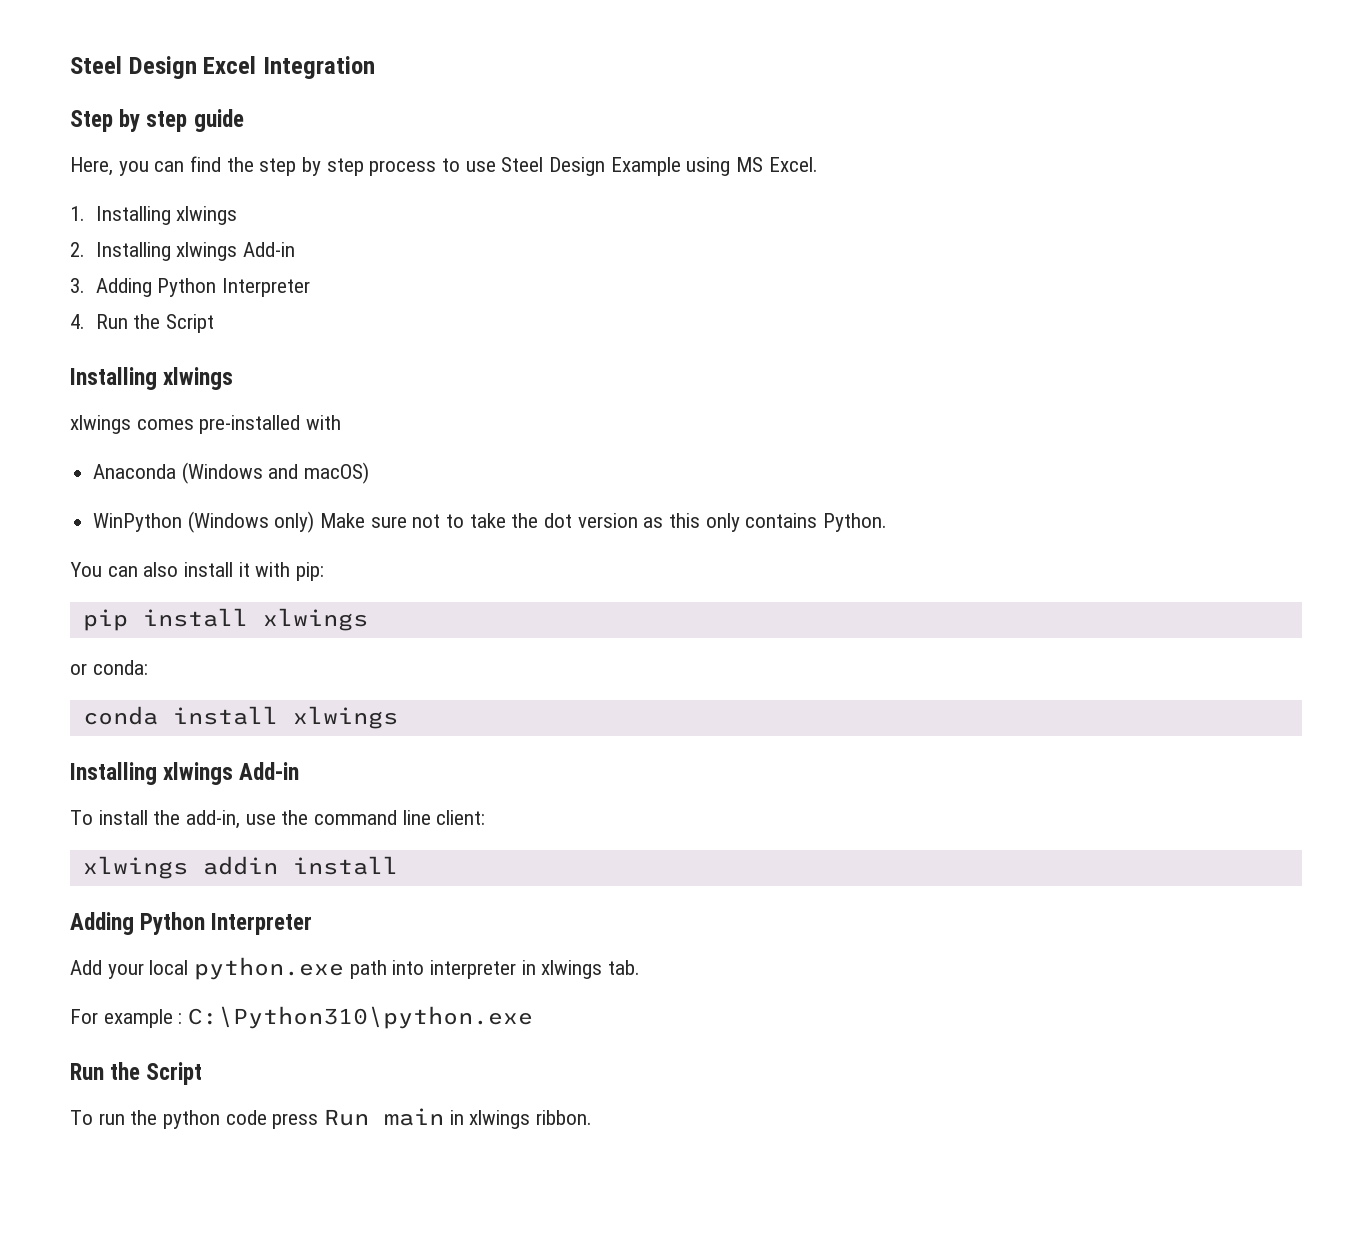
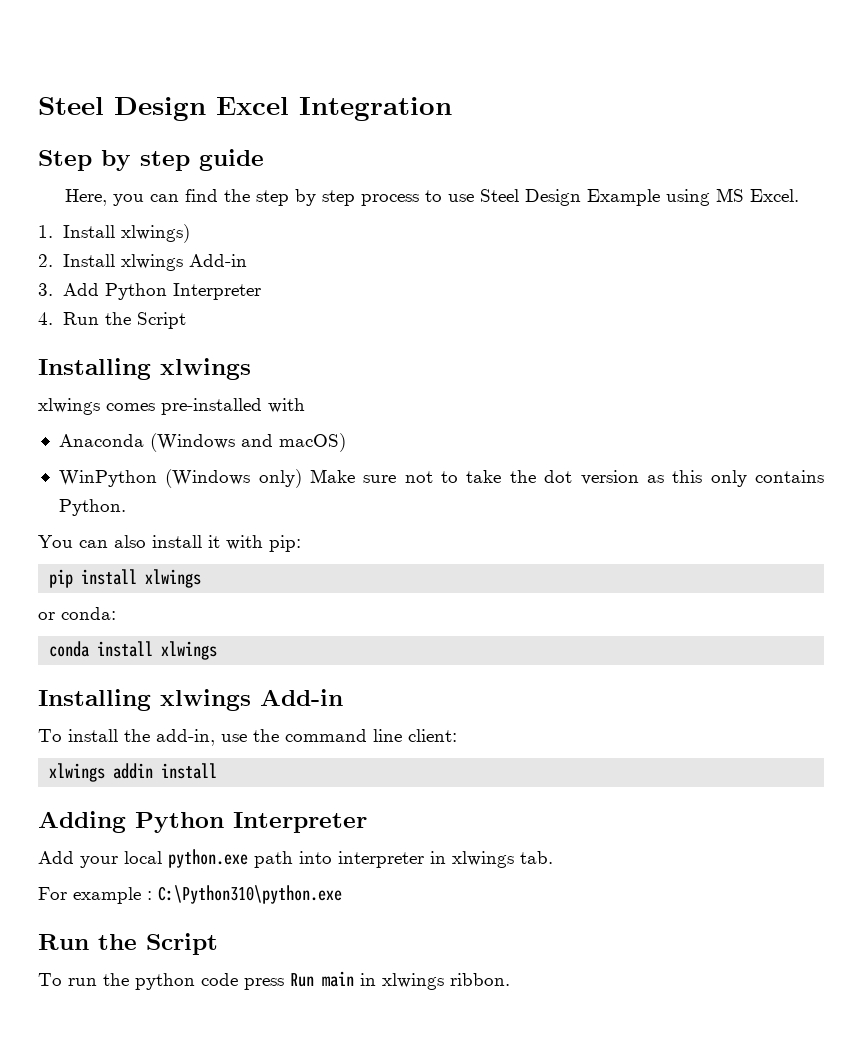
- 1. Installing xlwings
+ 1. Install xlwings)
- 2. Installing xlwings Add-in
+ 2. Install xlwings Add-in
- 3. Adding Python Interpreter
+ 3. Add Python Interpreter

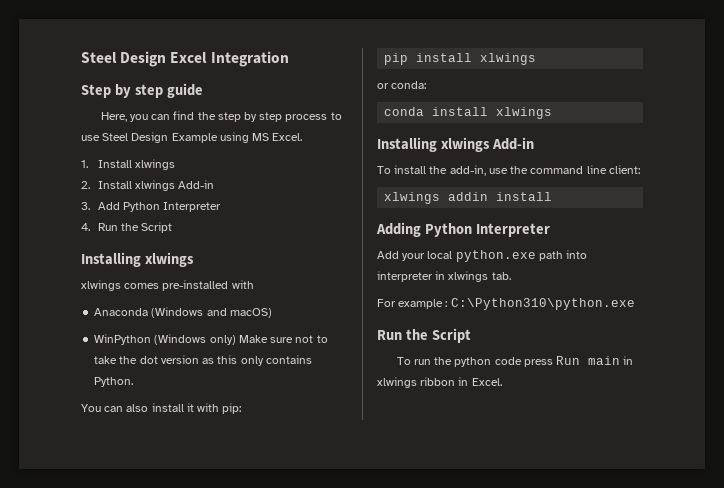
- 1. Install xlwings)
+ 1. Install xlwings
- To run the python code press Run main in xlwings ribbon.
+ To run the python code press Run main in xlwings ribbon in Excel.

